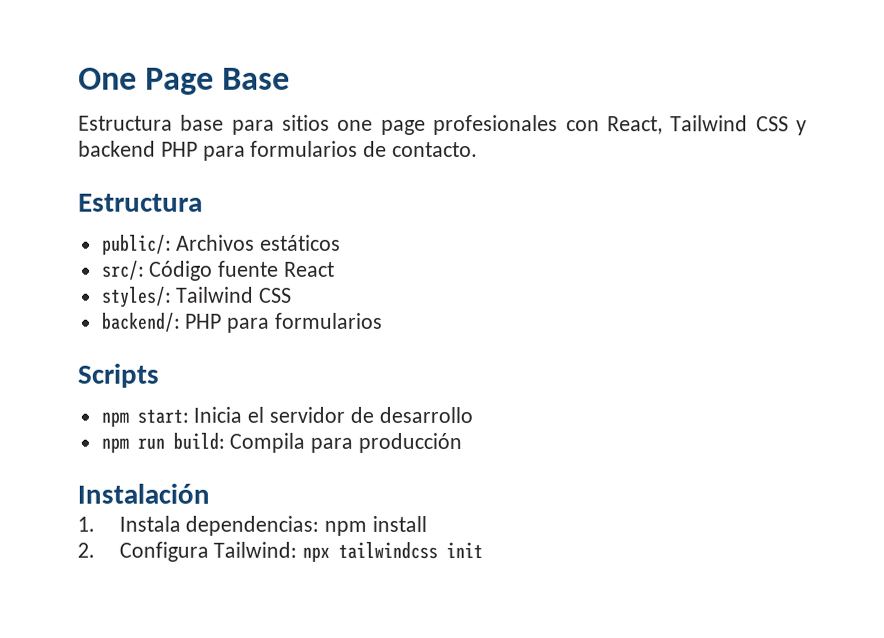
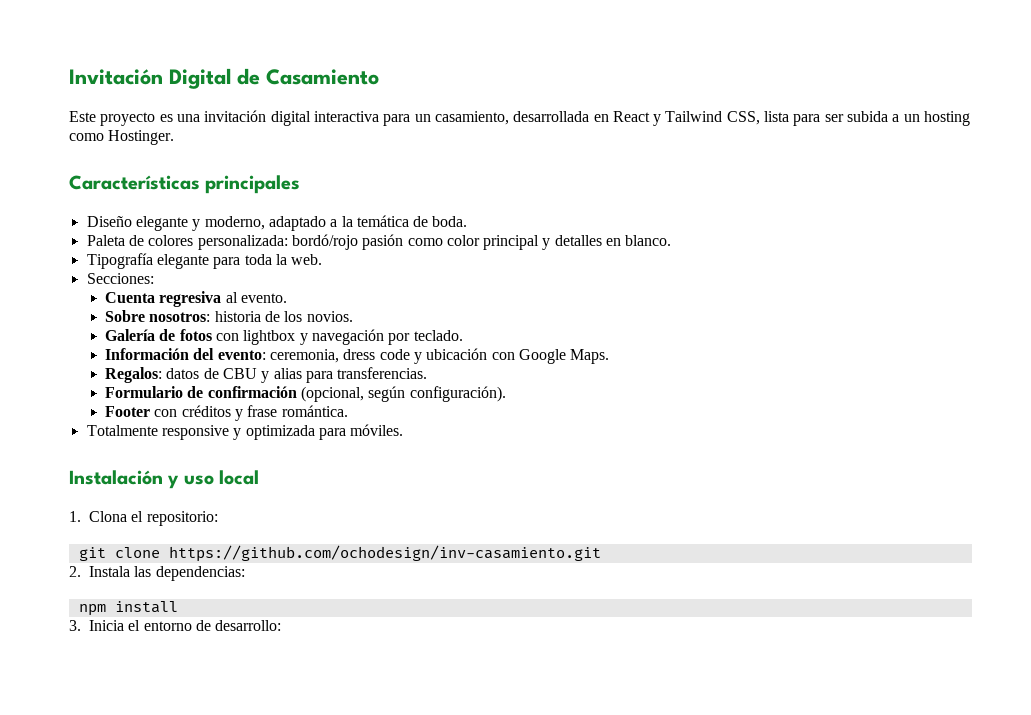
- One Page Base
- Estructura base para sitios one page profesionales con React, Tailwind CSS y backend PHP para formularios de contacto.
- Estructura
- public/: Archivos estáticos
- src/: Código fuente React
- styles/: Tailwind CSS
- backend/: PHP para formularios
- Scripts
- npm start: Inicia el servidor de desarrollo
- npm run build: Compila para producción
- Instalación
- 1. Instala dependencias: npm install
+ Invitación Digital de Casamiento
+ Este proyecto es una invitación digital interactiva para un casamiento, desarrollada en React y Tailwind CSS, lista para ser subida a un hosting como Hostinger.
+ Características principales
+ Diseño elegante y moderno, adaptado a la temática de boda.
+ Paleta de colores personalizada: bordó/rojo pasión como color principal y detalles en blanco.
+ Tipografía elegante para toda la web.
+ Secciones:
+ Cuenta regresiva al evento.
+ Sobre nosotros: historia de los novios.
+ Galería de fotos con lightbox y navegación por teclado.
+ Información del evento: ceremonia, dress code y ubicación con Google Maps.
+ Regalos: datos de CBU y alias para transferencias.
+ Formulario de confirmación (opcional, según configuración).
+ Footer con créditos y frase romántica.
+ Totalmente responsive y optimizada para móviles.
+ Instalación y uso local
+ 1. Clona el repositorio:
+ git clone https://github.com/ochodesign/inv-casamiento.git
+ 2. Instala las dependencias:
+ npm install
- 2. Configura Tailwind: npx tailwindcss init
+ 3. Inicia el entorno de desarrollo:

